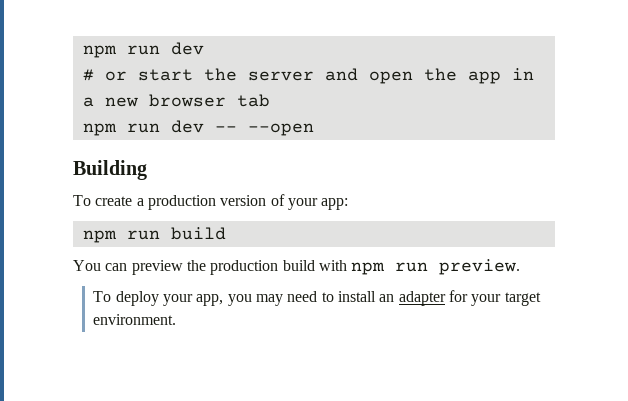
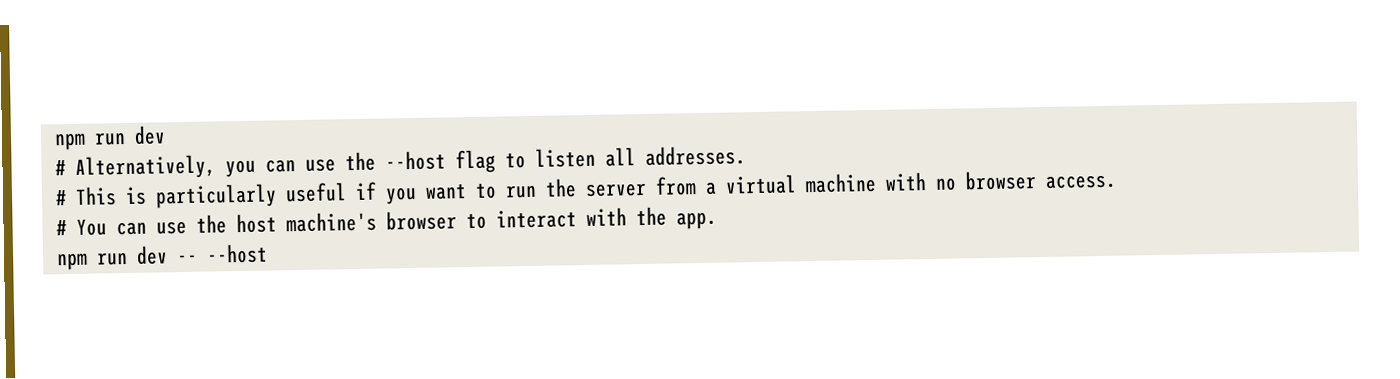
- # or start the server and open the app in a new browser tab
- npm run dev -- --open
- Building
- To create a production version of your app:
- npm run build
- You can preview the production build with npm run preview.
- To deploy your app, you may need to install an adapter for your target environment.
+ # Alternatively, you can use the --host flag to listen all addresses.
+ # This is particularly useful if you want to run the server from a virtual machine with no browser access.
+ # You can use the host machine's browser to interact with the app.
+ npm run dev -- --host

